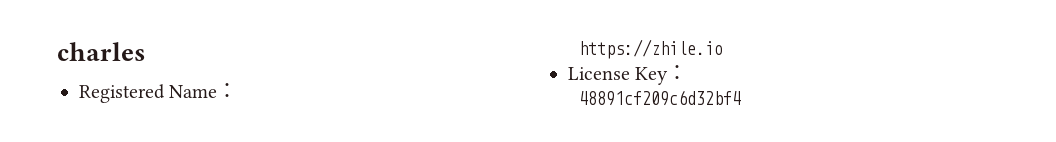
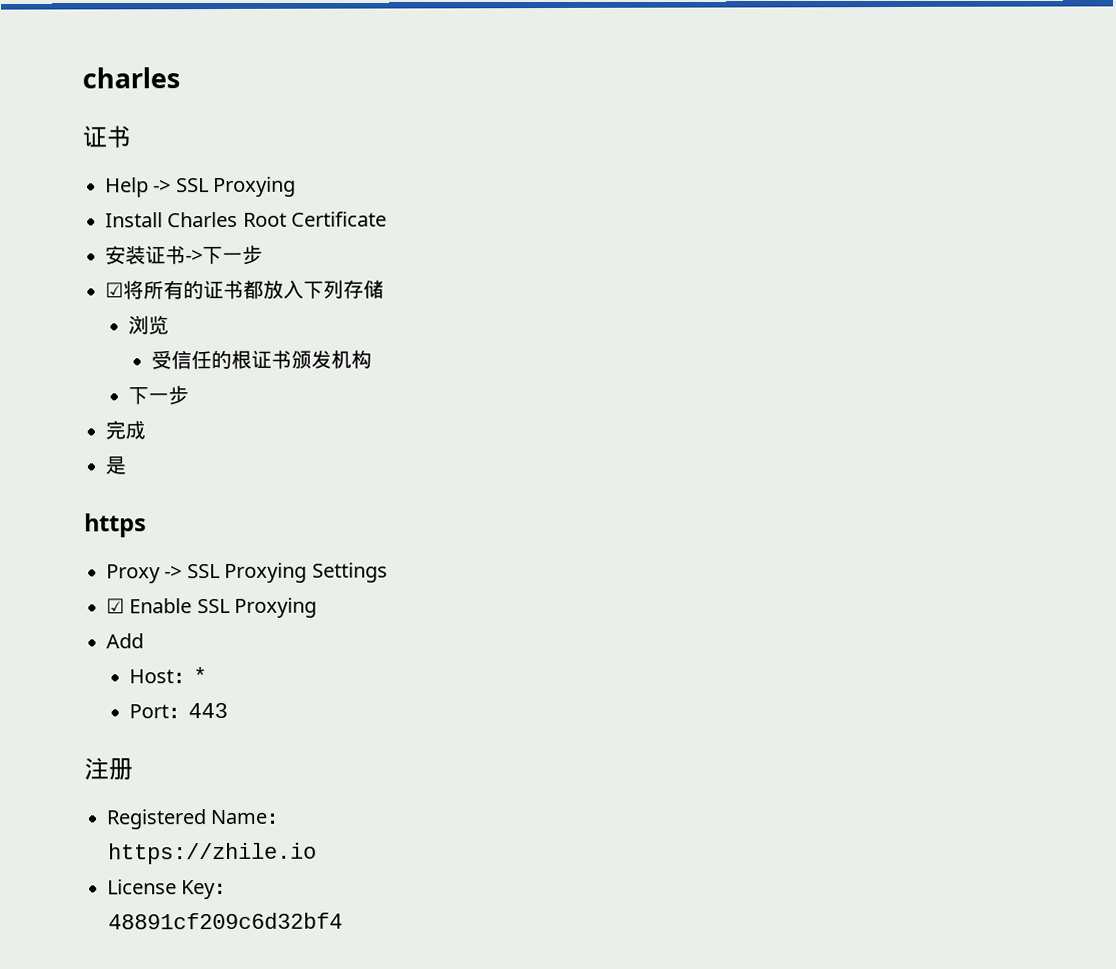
  charles
+ 证书
+ Help -> SSL Proxying
+ Install Charles Root Certificate
+ 安装证书->下一步
+ ☑将所有的证书都放入下列存储
+ 浏览
+ 受信任的根证书颁发机构
+ 下一步
+ 完成
+ 是
+ https
+ Proxy -> SSL Proxying Settings
+ ☑ Enable SSL Proxying
+ Add
+ Host：*
+ Port：443
+ 注册

